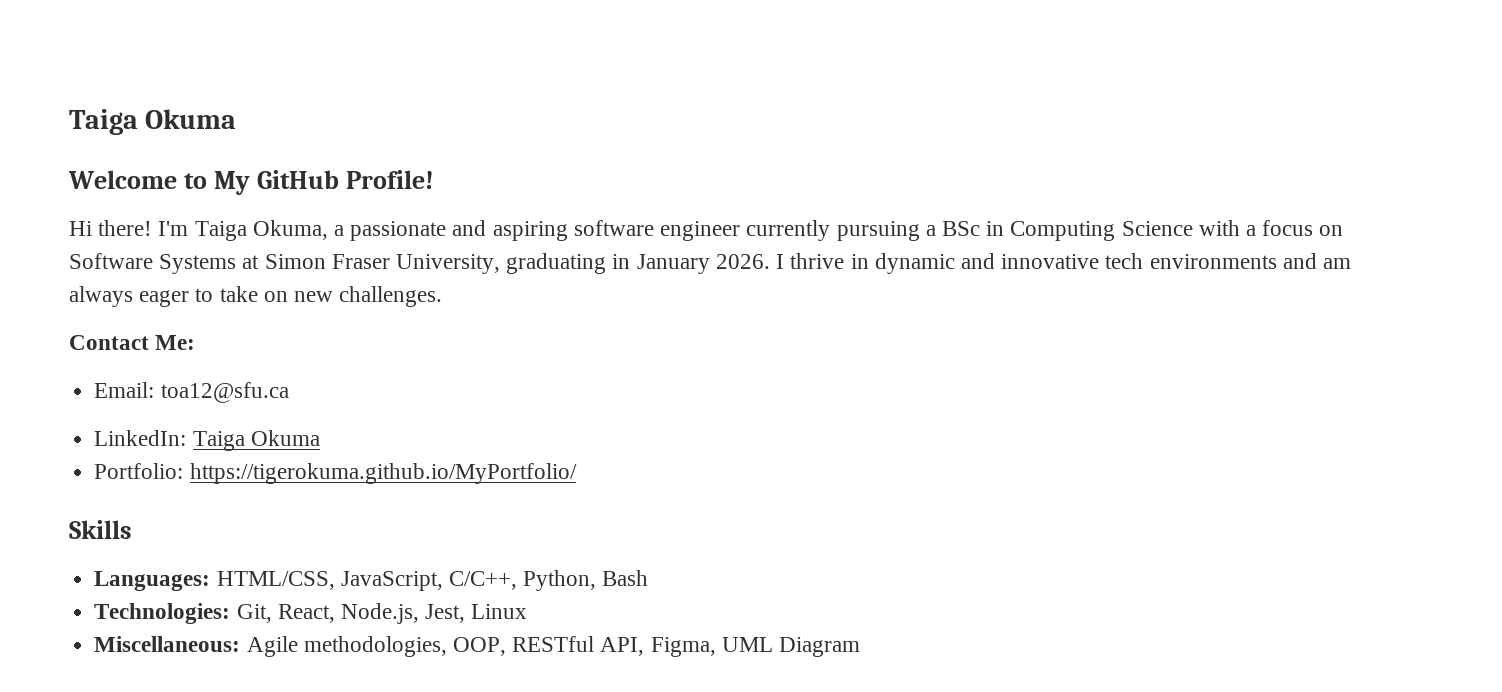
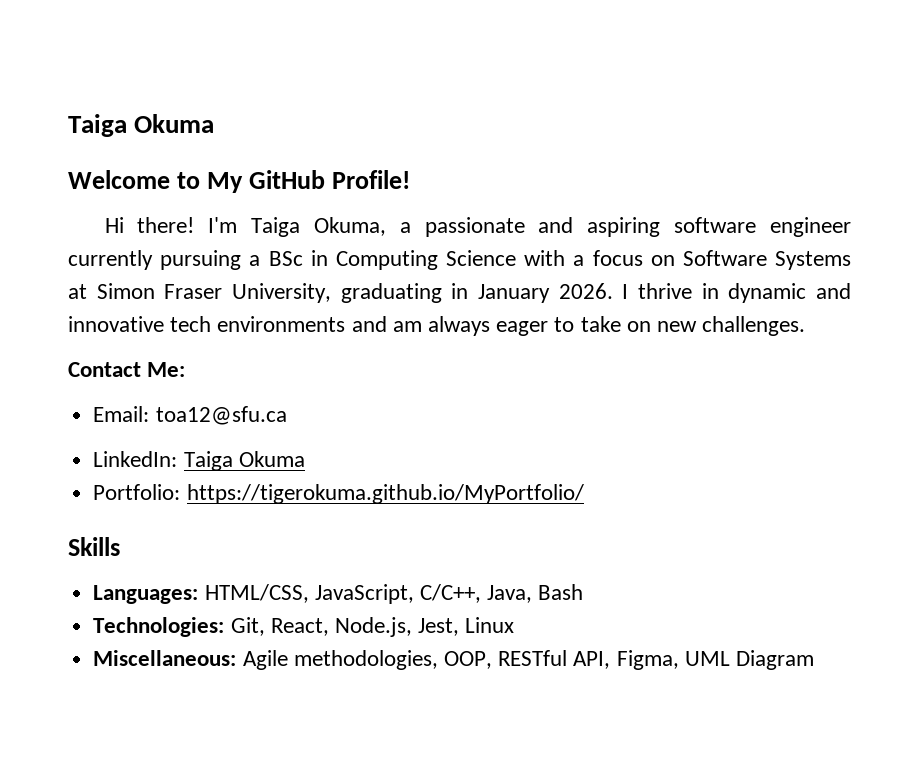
- Languages: HTML/CSS, JavaScript, C/C++, Python, Bash
+ Languages: HTML/CSS, JavaScript, C/C++, Java, Bash

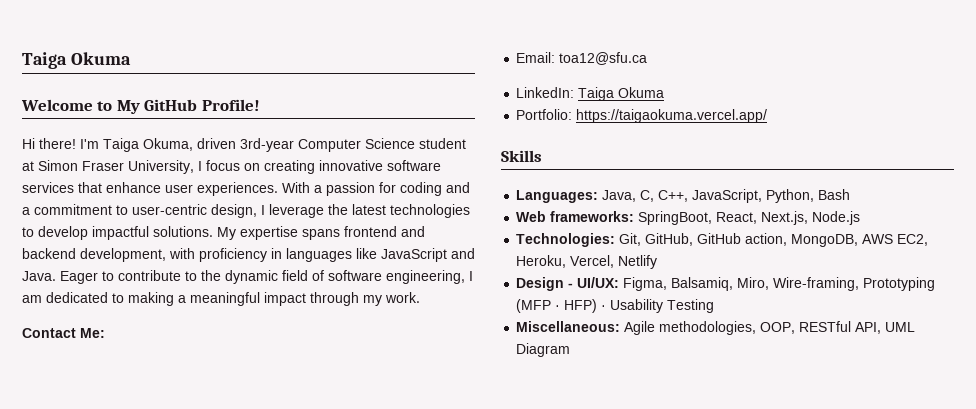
- I'm Taiga Okuma, a passionate and aspiring software engineer currently pursuing a BSc in Computing Science with a focus on Software Systems at Simon Fraser University, graduating in January 2026. I thrive in dynamic and innovative tech environments and am always eager to take on new challenges.
+ I'm Taiga Okuma, driven 3rd-year Computer Science student at Simon Fraser University, I focus on creating innovative software services that enhance user experiences. With a passion for coding and a commitment to user-centric design, I leverage the latest technologies to develop impactful solutions. My expertise spans frontend and backend development, with proficiency in languages like JavaScript and Java. Eager to contribute to the dynamic field of software engineering, I am dedicated to making a meaningful impact through my work.
- Portfolio: https://tigerokuma.github.io/MyPortfolio/
+ Portfolio: https://taigaokuma.vercel.app/
- Languages: HTML/CSS, JavaScript, C/C++, Java, Bash
- Technologies: Git, React, Node.js, Jest, Linux
+ Languages: Java, C, C++, JavaScript, Python, Bash
+ Web frameworks: SpringBoot, React, Next.js, Node.js
+ Technologies: Git, GitHub, GitHub action, MongoDB, AWS EC2, Heroku, Vercel, Netlify
+ Design - UI/UX: Figma, Balsamiq, Miro, Wire-framing, Prototyping (MFP · HFP) · Usability Testing
- Miscellaneous: Agile methodologies, OOP, RESTful API, Figma, UML Diagram
+ Miscellaneous: Agile methodologies, OOP, RESTful API, UML Diagram

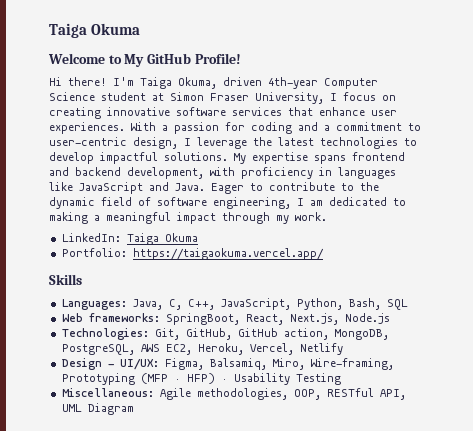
- I'm Taiga Okuma, driven 3rd-year Computer Science student at Simon Fraser University, I focus on creating innovative software services that enhance user experiences.
+ I'm Taiga Okuma, driven 4th-year Computer Science student at Simon Fraser University, I focus on creating innovative software services that enhance user experiences.
- Contact Me:
- Email: toa12@sfu.ca
- Languages: Java, C, C++, JavaScript, Python, Bash
+ Languages: Java, C, C++, JavaScript, Python, Bash, SQL
- Technologies: Git, GitHub, GitHub action, MongoDB, AWS EC2, Heroku, Vercel, Netlify
+ Technologies: Git, GitHub, GitHub action, MongoDB, PostgreSQL, AWS EC2, Heroku, Vercel, Netlify

